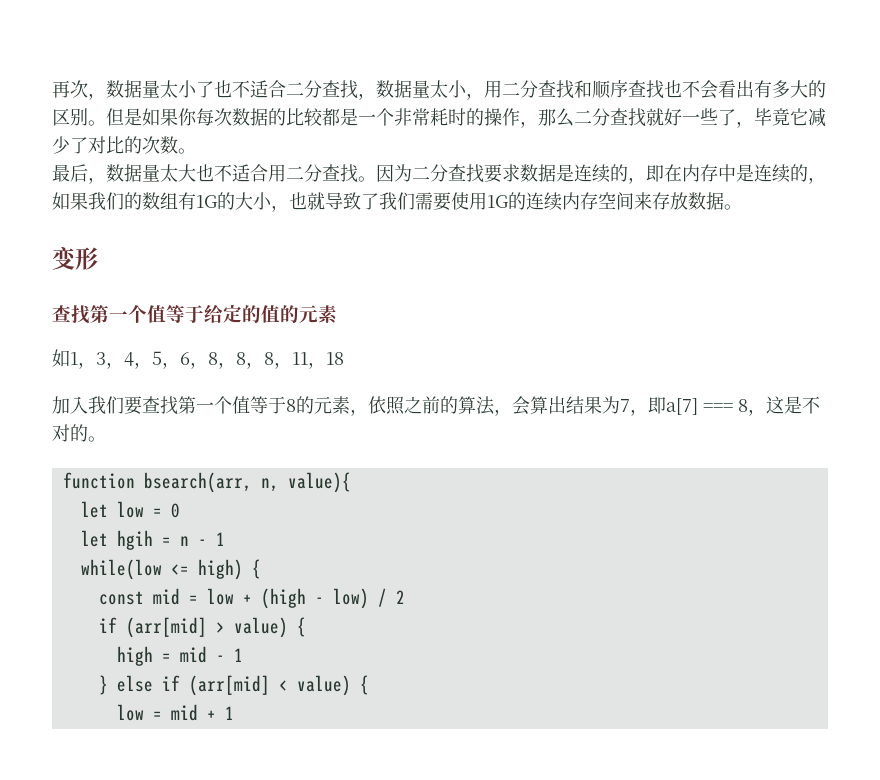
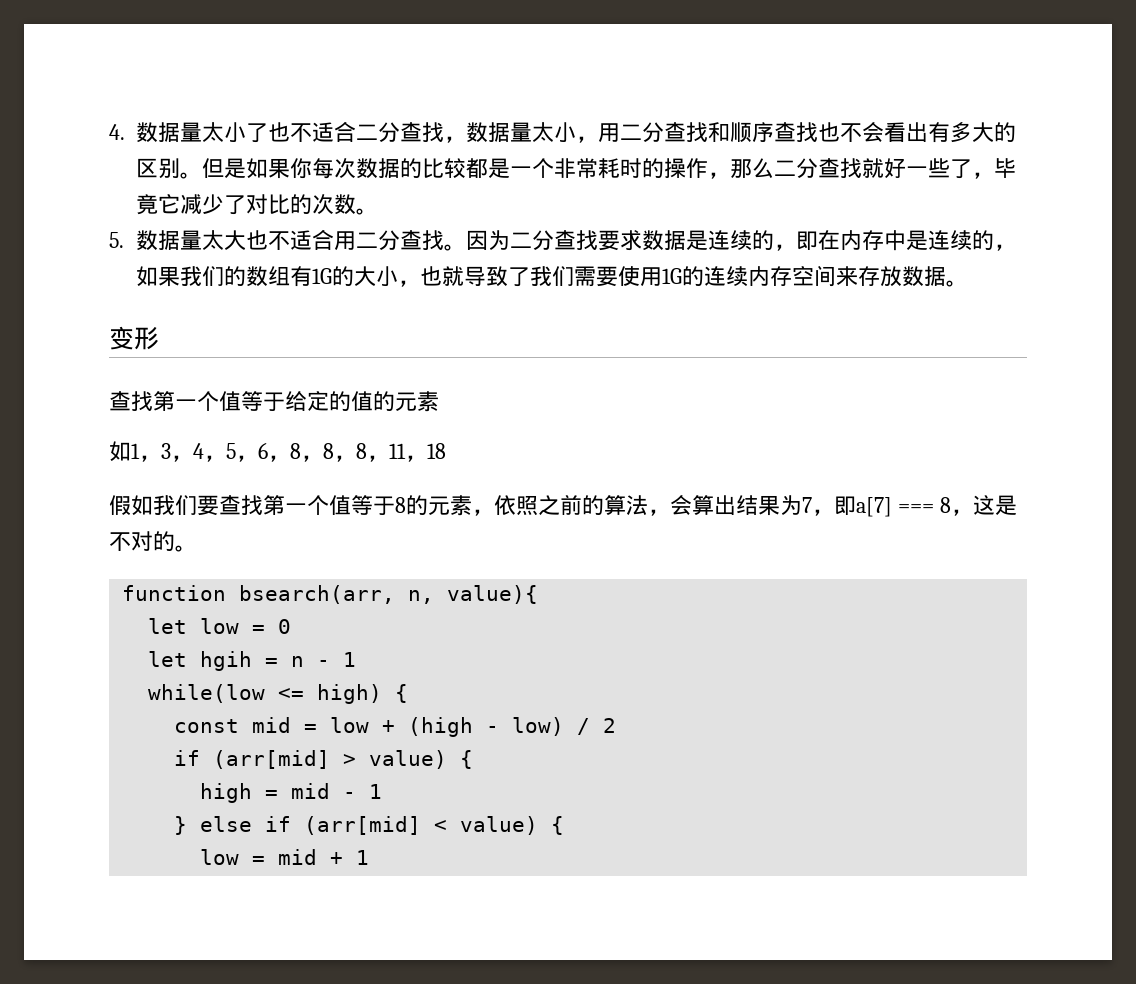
- 再次，数据量太小了也不适合二分查找，数据量太小，用二分查找和顺序查找也不会看出有多大的区别。
+ 4.数据量太小了也不适合二分查找，数据量太小，用二分查找和顺序查找也不会看出有多大的区别。
- 最后，数据量太大也不适合用二分查找。
+ 5.数据量太大也不适合用二分查找。
- 加入我们要查找第一个值等于8的元素，依照之前的算法，会算出结果为7，即a[7] === 8，这是不对的。
+ 假如我们要查找第一个值等于8的元素，依照之前的算法，会算出结果为7，即a[7] === 8，这是不对的。

